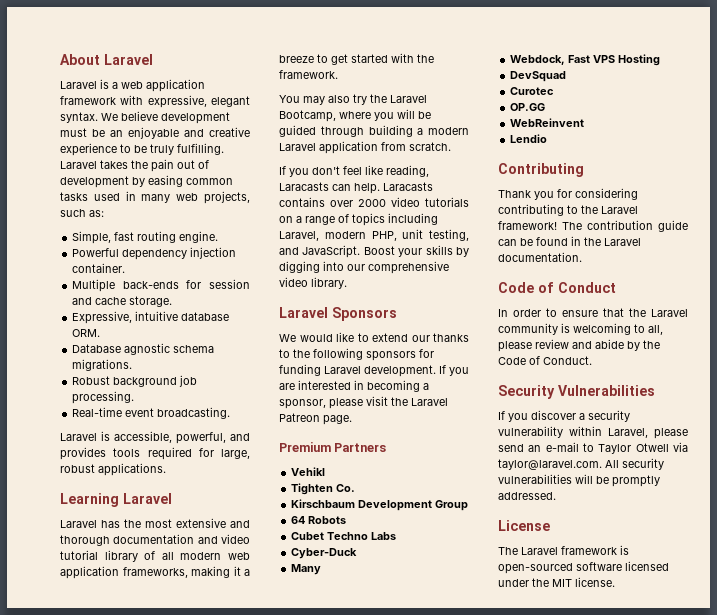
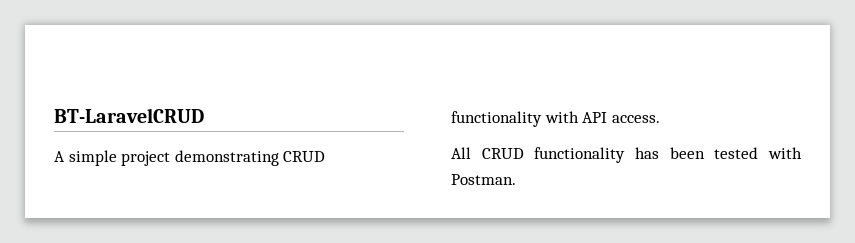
- About Laravel
- Laravel is a web application framework with expressive, elegant syntax. We believe development must be an enjoyable and creative experience to be truly fulfilling. Laravel takes the pain out of development by easing common tasks used in many web projects, such as:
- Simple, fast routing engine.
- Powerful dependency injection container.
- Multiple back-ends for session and cache storage.
- Expressive, intuitive database ORM.
- Database agnostic schema migrations.
- Robust background job processing.
- Real-time event broadcasting.
- Laravel is accessible, powerful, and provides tools required for large, robust applications.
- Learning Laravel
- Laravel has the most extensive and thorough documentation and video tutorial library of all modern web application frameworks, making it a breeze to get started with the framework.
- You may also try the Laravel Bootcamp, where you will be guided through building a modern Laravel application from scratch.
- If you don't feel like reading, Laracasts can help. Laracasts contains over 2000 video tutorials on a range of topics including Laravel, modern PHP, unit testing, and JavaScript. Boost your skills by digging into our comprehensive video library.
- Laravel Sponsors
- We would like to extend our thanks to the following sponsors for funding Laravel development. If you are interested in becoming a sponsor, please visit the Laravel Patreon page.
- Premium Partners
- Vehikl
- Tighten Co.
- Kirschbaum Development Group
- 64 Robots
- Cubet Techno Labs
- Cyber-Duck
- Many
- Webdock, Fast VPS Hosting
- DevSquad
- Curotec
- OP.GG
- WebReinvent
- Lendio
- Contributing
- Thank you for considering contributing to the Laravel framework! The contribution guide can be found in the Laravel documentation.
- Code of Conduct
- In order to ensure that the Laravel community is welcoming to all, please review and abide by the Code of Conduct.
- Security Vulnerabilities
- If you discover a security vulnerability within Laravel, please send an e-mail to Taylor Otwell via taylor@laravel.com. All security vulnerabilities will be promptly addressed.
- License
- The Laravel framework is open-sourced software licensed under the MIT license.
+ BT-LaravelCRUD
+ A simple project demonstrating CRUD functionality with API access.
+ All CRUD functionality has been tested with Postman.

